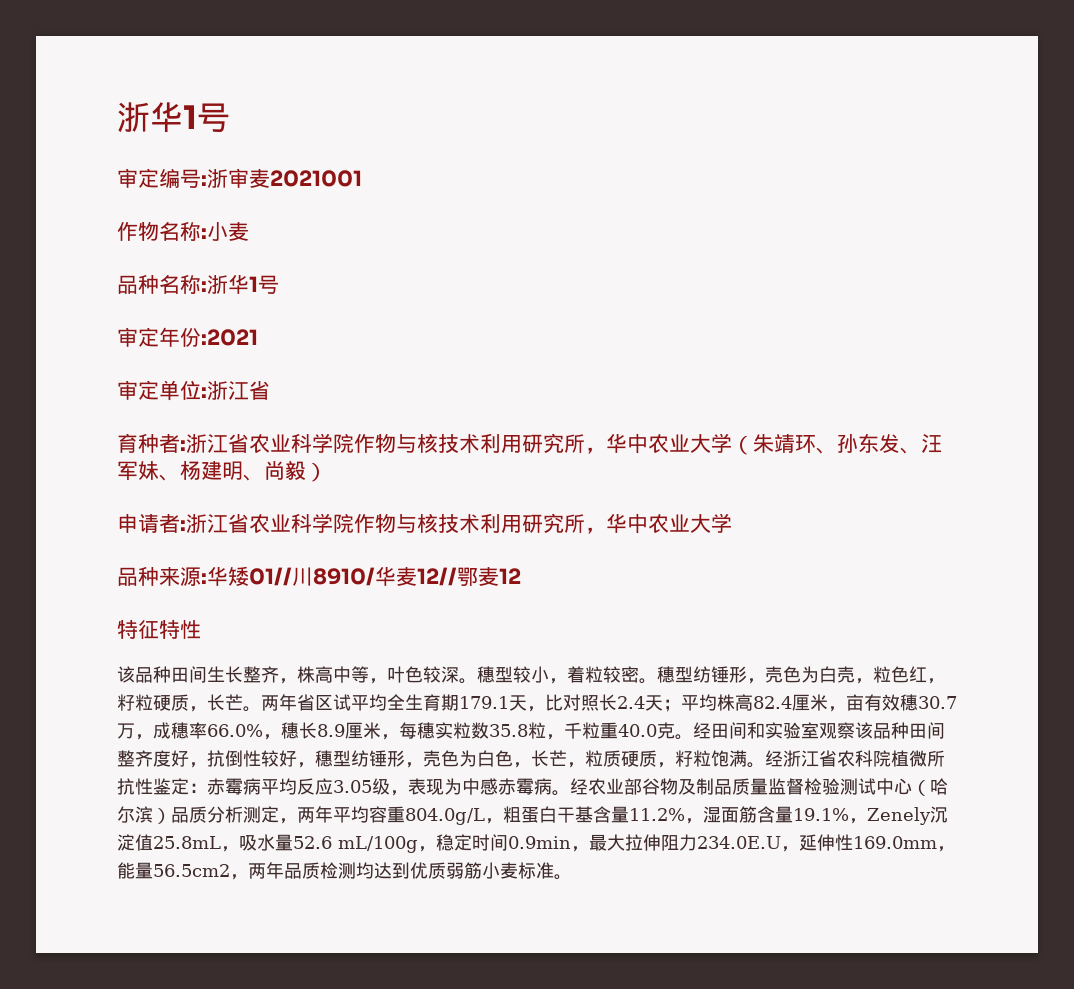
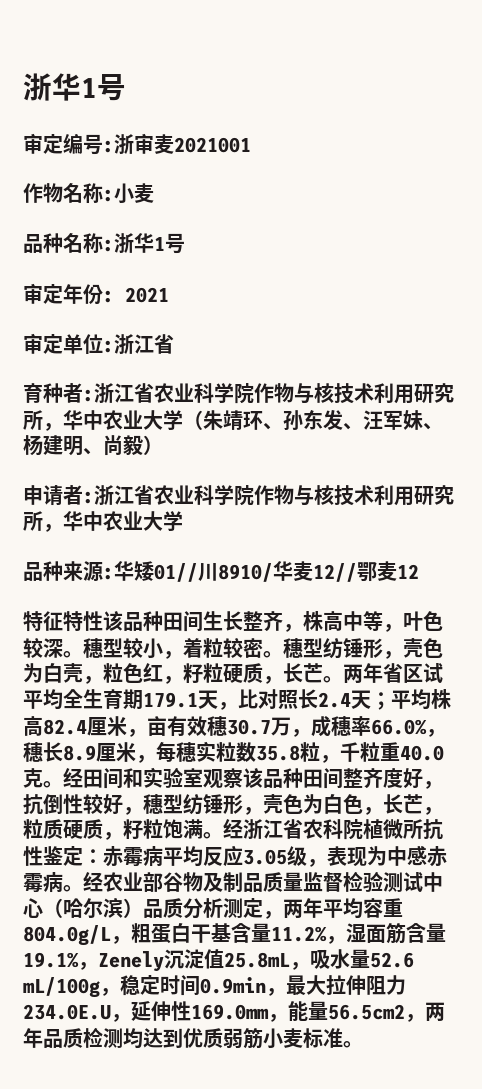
- 审定年份:2021
+ 审定年份: 2021
- 特征特性
- 该品种田间生长整齐，株高中等，叶色较深。
+ 特征特性该品种田间生长整齐，株高中等，叶色较深。

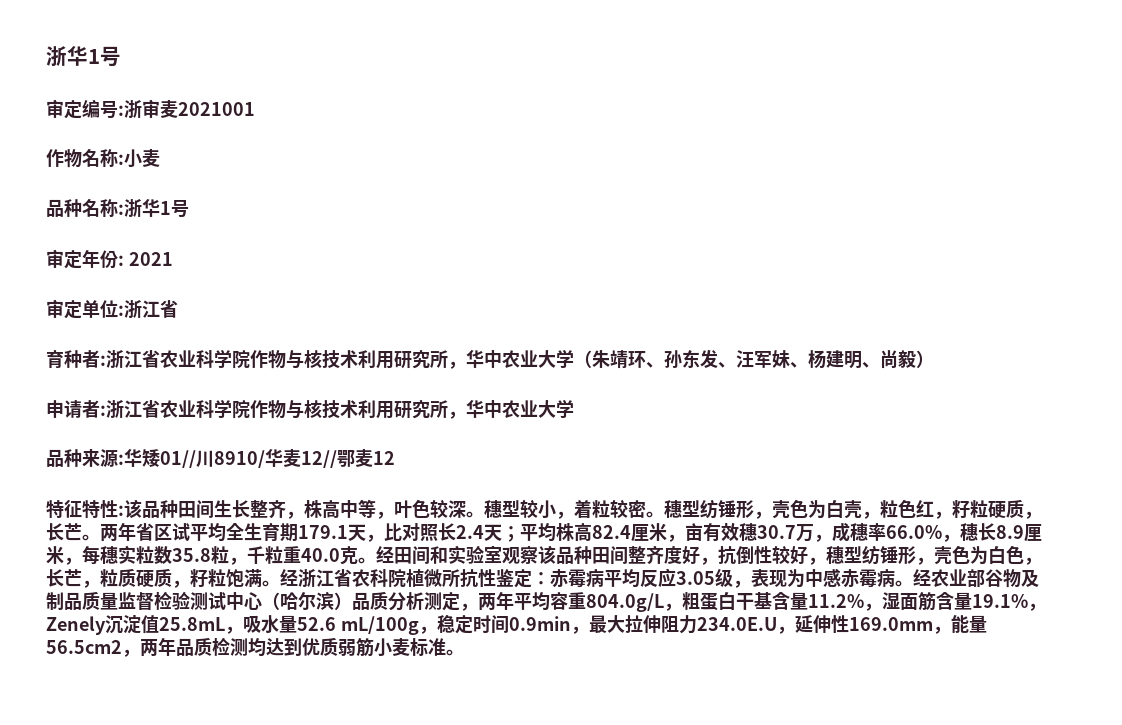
- 特征特性该品种田间生长整齐，株高中等，叶色较深。
+ 特征特性:该品种田间生长整齐，株高中等，叶色较深。

